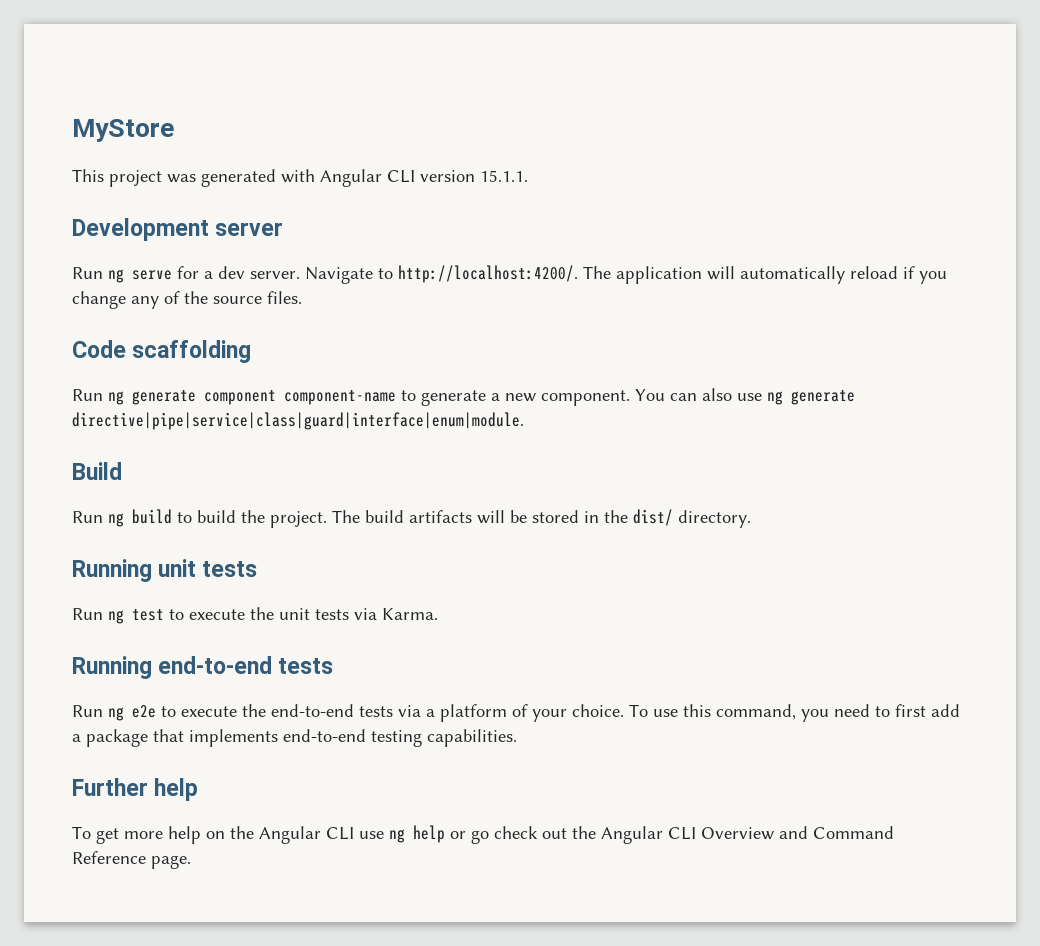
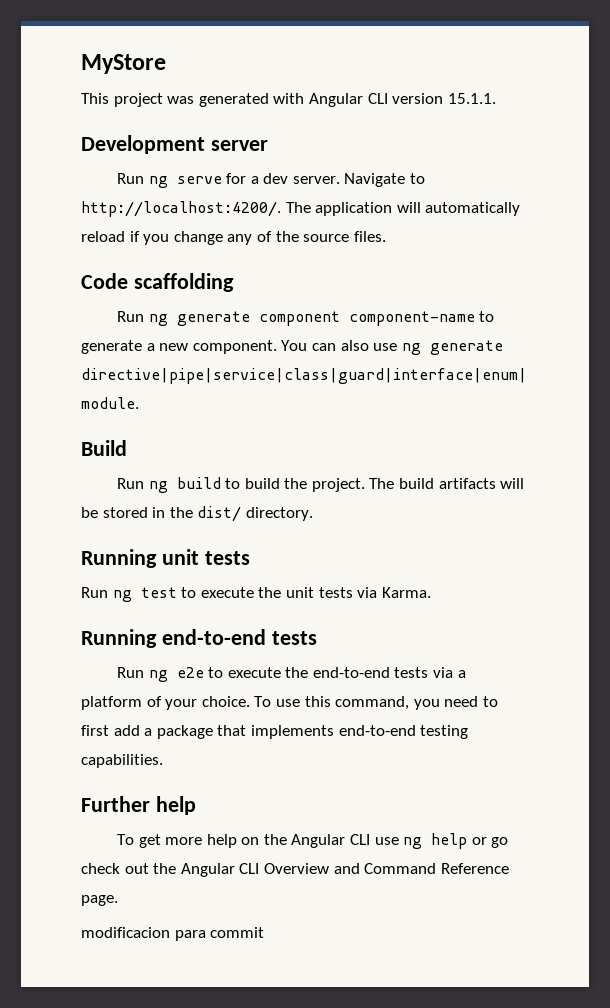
+ modificacion para commit

